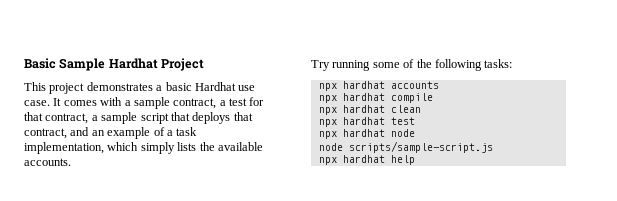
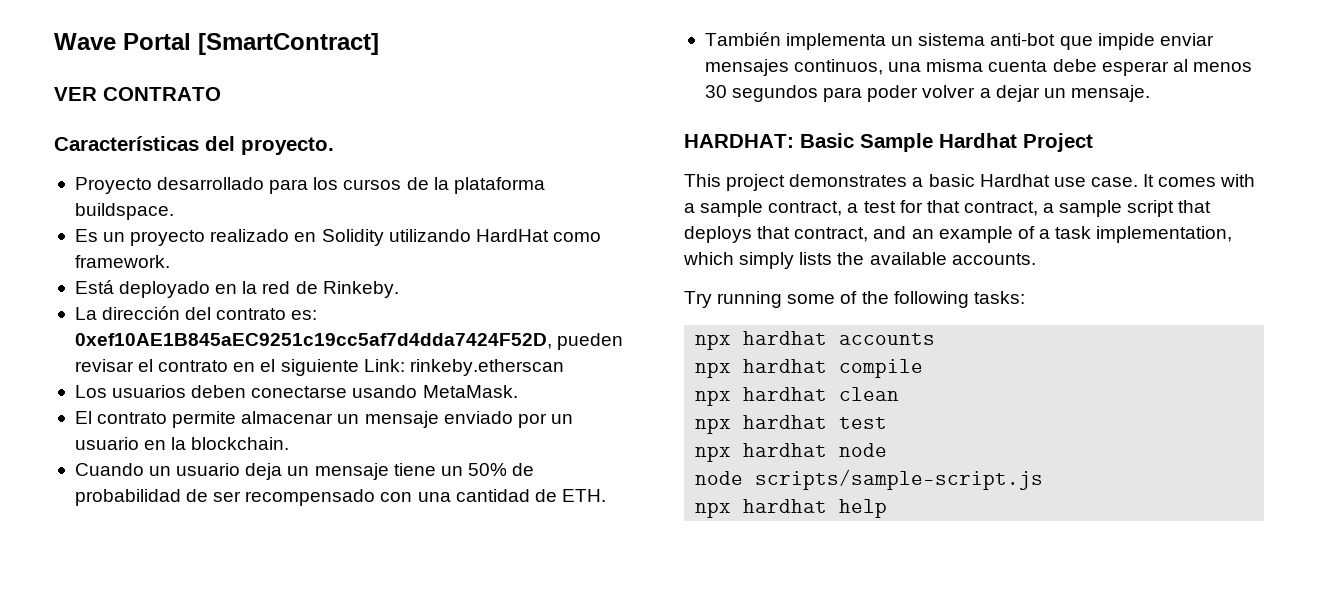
- Basic Sample Hardhat Project
+ Wave Portal [SmartContract]
+ VER CONTRATO
+ Características del proyecto.
+ Proyecto desarrollado para los cursos de la plataforma buildspace.
+ Es un proyecto realizado en Solidity utilizando HardHat como framework.
+ Está deployado en la red de Rinkeby.
+ La dirección del contrato es: 0xef10AE1B845aEC9251c19cc5af7d4dda7424F52D, pueden revisar el contrato en el siguiente Link: rinkeby.etherscan
+ Los usuarios deben conectarse usando MetaMask.
+ El contrato permite almacenar un mensaje enviado por un usuario en la blockchain.
+ Cuando un usuario deja un mensaje tiene un 50% de probabilidad de ser recompensado con una cantidad de ETH.
+ También implementa un sistema anti-bot que impide enviar mensajes continuos, una misma cuenta debe esperar al menos 30 segundos para poder volver a dejar un mensaje.
+ HARDHAT: Basic Sample Hardhat Project

